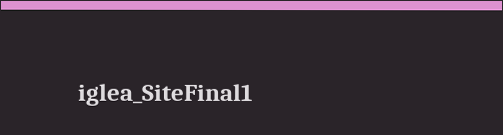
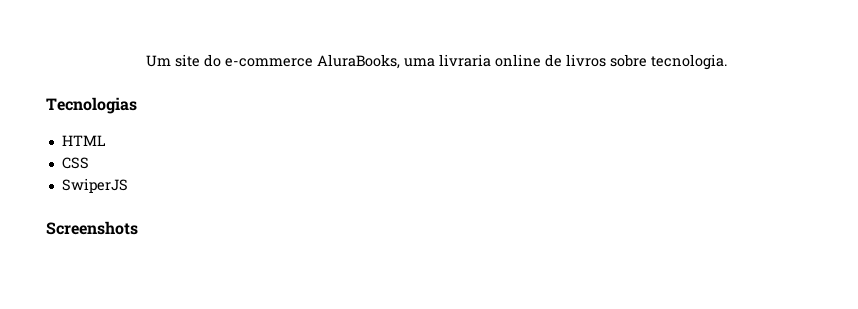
- iglea_SiteFinal1
+ Um site do e-commerce AluraBooks, uma livraria online de livros sobre tecnologia.
+ Tecnologias
+ HTML
+ CSS
+ SwiperJS
+ Screenshots

